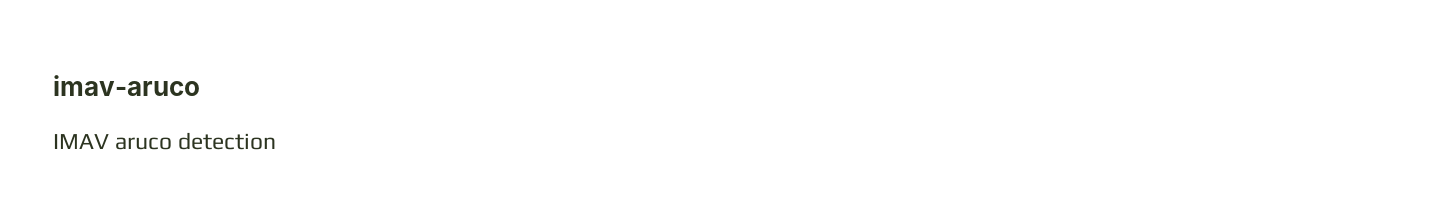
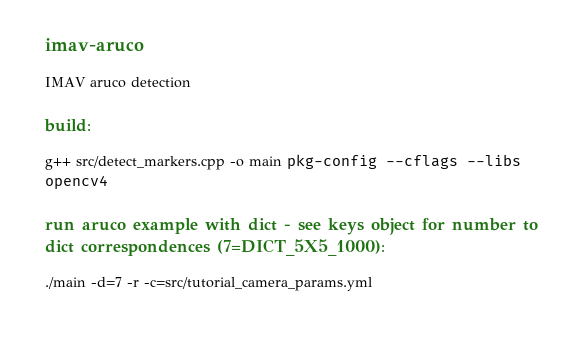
+ build:
+ g++ src/detect_markers.cpp -o main pkg-config --cflags --libs opencv4
+ run aruco example with dict - see keys object for number to dict correspondences (7=DICT_5X5_1000):
+ ./main -d=7 -r -c=src/tutorial_camera_params.yml

